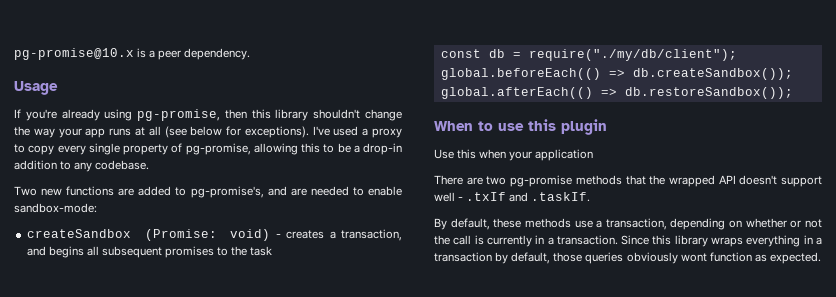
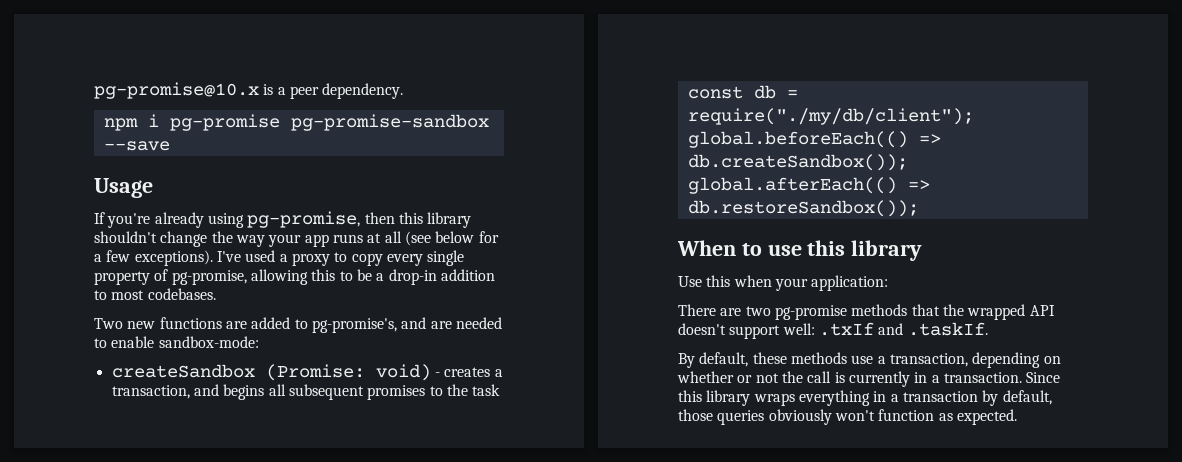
+ npm i pg-promise pg-promise-sandbox --save
- If you're already using pg-promise, then this library shouldn't change the way your app runs at all (see below for exceptions).
+ If you're already using pg-promise, then this library shouldn't change the way your app runs at all (see below for a few exceptions).
- I've used a proxy to copy every single property of pg-promise, allowing this to be a drop-in addition to any codebase.
+ I've used a proxy to copy every single property of pg-promise, allowing this to be a drop-in addition to most codebases.
- When to use this plugin
+ When to use this library
- Use this when your application
+ Use this when your application:
- There are two pg-promise methods that the wrapped API doesn't support well - .txIf and .taskIf.
+ There are two pg-promise methods that the wrapped API doesn't support well: .txIf and .taskIf.
- Since this library wraps everything in a transaction by default, those queries obviously wont function as expected.
+ Since this library wraps everything in a transaction by default, those queries obviously won't function as expected.

